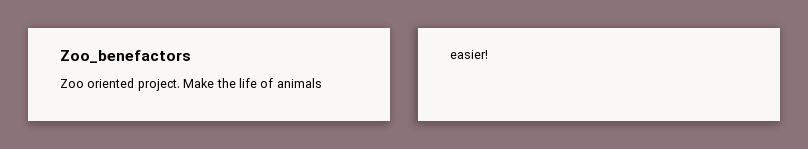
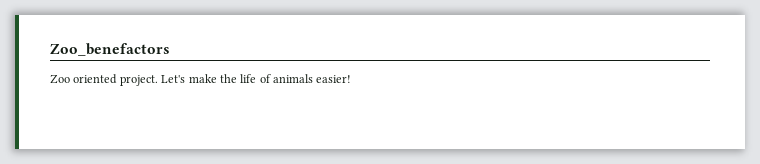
- Make the life of animals easier!
+ Let's make the life of animals easier!

